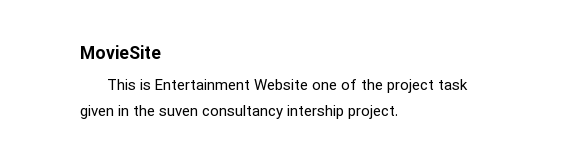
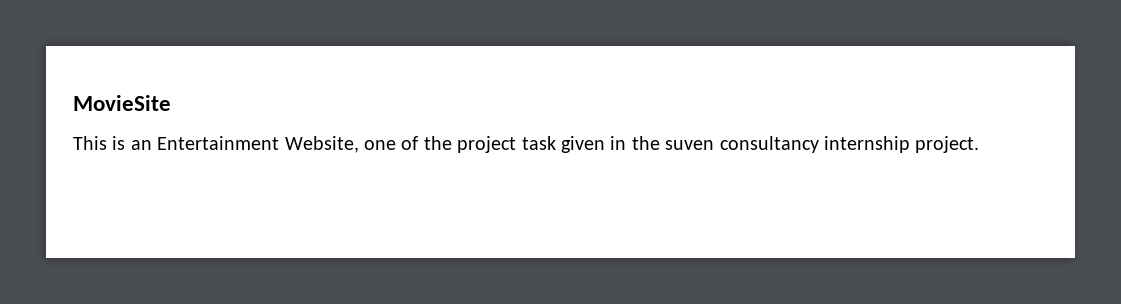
- This is Entertainment Website one of the project task given in the suven consultancy intership project.
+ This is an Entertainment Website, one of the project task given in the suven consultancy internship project.

